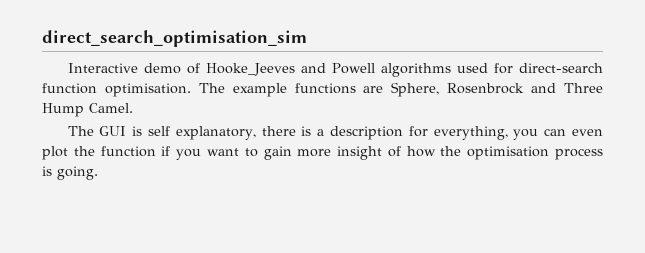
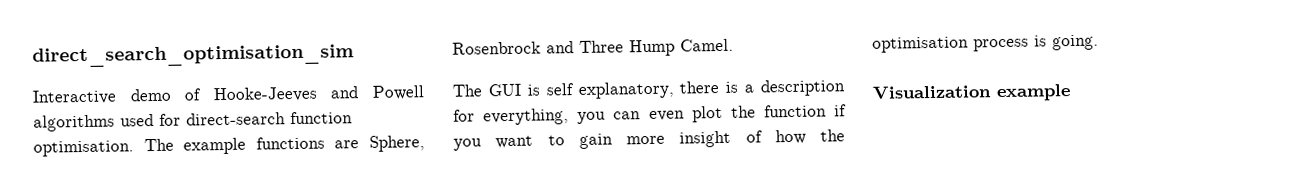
- Interactive demo of Hooke_Jeeves and Powell algorithms used for direct-search function optimisation.
+ Interactive demo of Hooke-Jeeves and Powell algorithms used for direct-search function optimisation.
+ Visualization example

